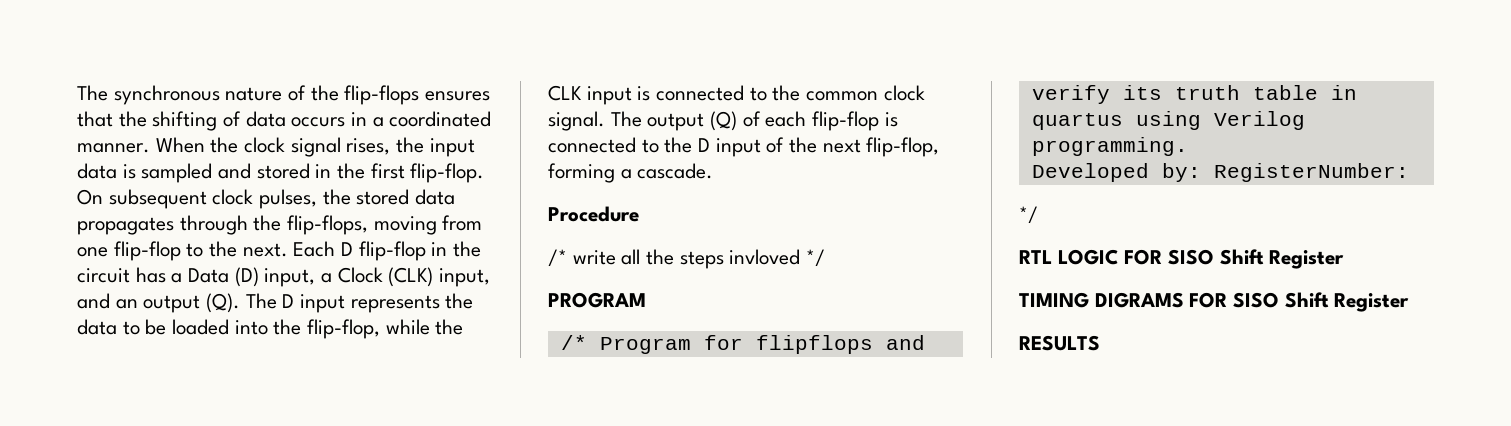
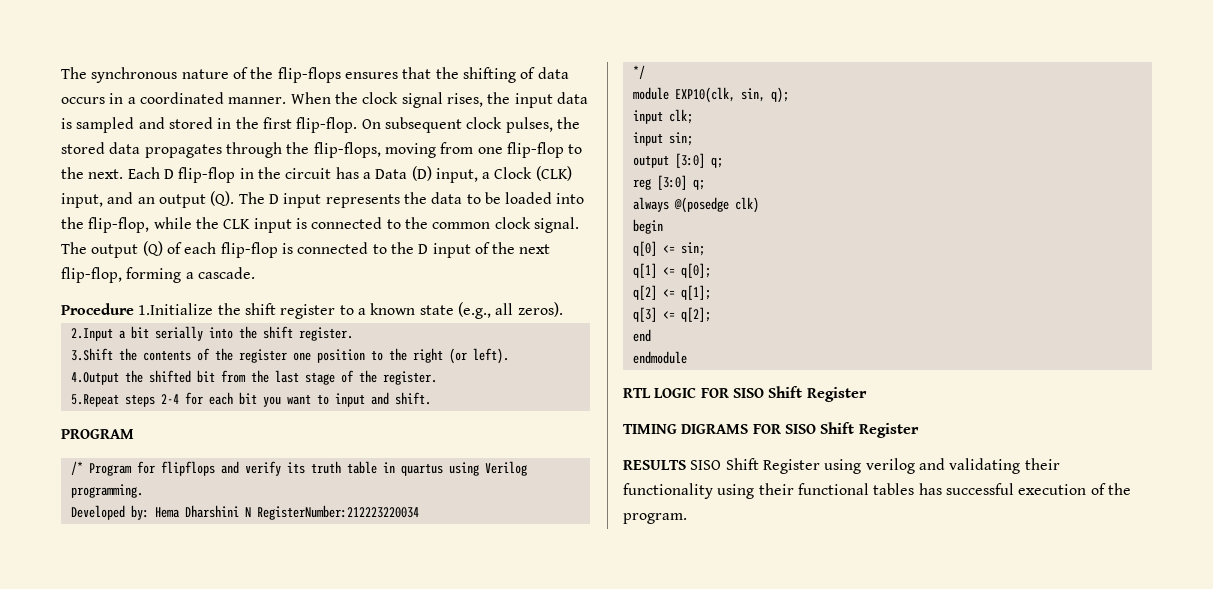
- Procedure
- /* write all the steps invloved */
+ Procedure 1.Initialize the shift register to a known state (e.g., all zeros).
+ 2.Input a bit serially into the shift register.
+ 3.Shift the contents of the register one position to the right (or left).
+ 4.Output the shifted bit from the last stage of the register.
+ 5.Repeat steps 2-4 for each bit you want to input and shift.
- Developed by: RegisterNumber:
+ Developed by: Hema Dharshini N RegisterNumber:212223220034
  */
+ module EXP10(clk, sin, q);
+ input clk;
+ input sin;
+ output [3:0] q;
+ reg [3:0] q;
+ always @(posedge clk)
+ begin
+ q[0] <= sin;
+ q[1] <= q[0];
+ q[2] <= q[1];
+ q[3] <= q[2];
+ end
+ endmodule
- RESULTS
+ RESULTS SISO Shift Register using verilog and validating their functionality using their functional tables has successful execution of the program.

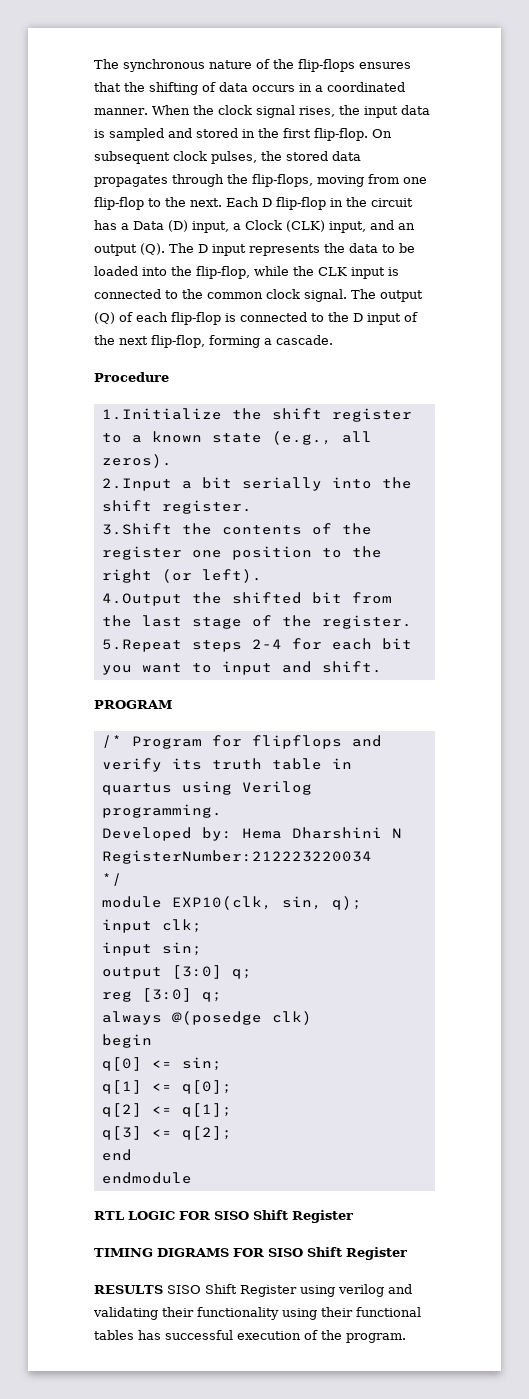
- Procedure 1.Initialize the shift register to a known state (e.g., all zeros).
+ Procedure
+ 1.Initialize the shift register to a known state (e.g., all zeros).

